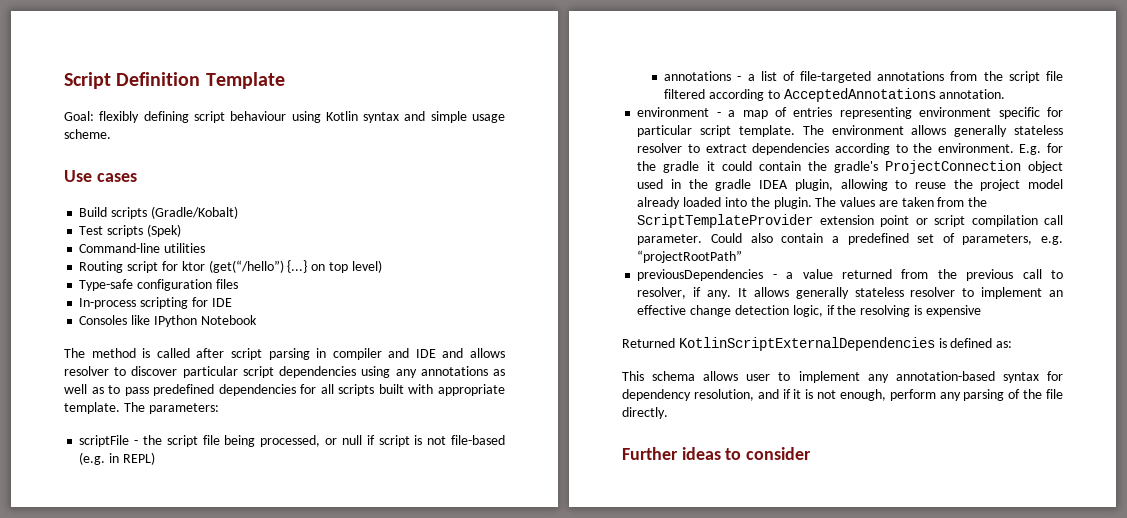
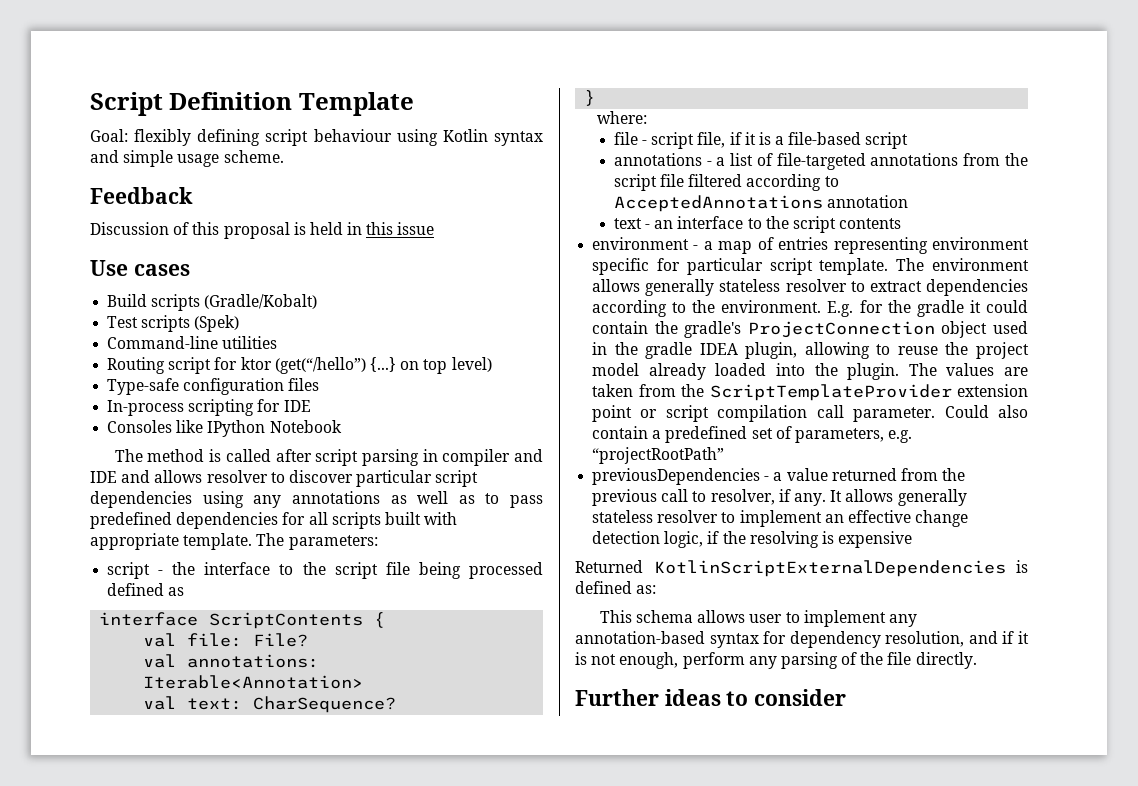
+ Feedback
+ Discussion of this proposal is held in this issue
- scriptFile - the script file being processed, or null if script is not file-based (e.g. in REPL)
+ script - the interface to the script file being processed defined as
+ interface ScriptContents {
+ val file: File?
+ val annotations: Iterable<Annotation>
+ val text: CharSequence?
+ }
+ where:
+ file - script file, if it is a file-based script
- annotations - a list of file-targeted annotations from the script file filtered according to AcceptedAnnotations annotation.
+ annotations - a list of file-targeted annotations from the script file filtered according to AcceptedAnnotations annotation
+ text - an interface to the script contents

